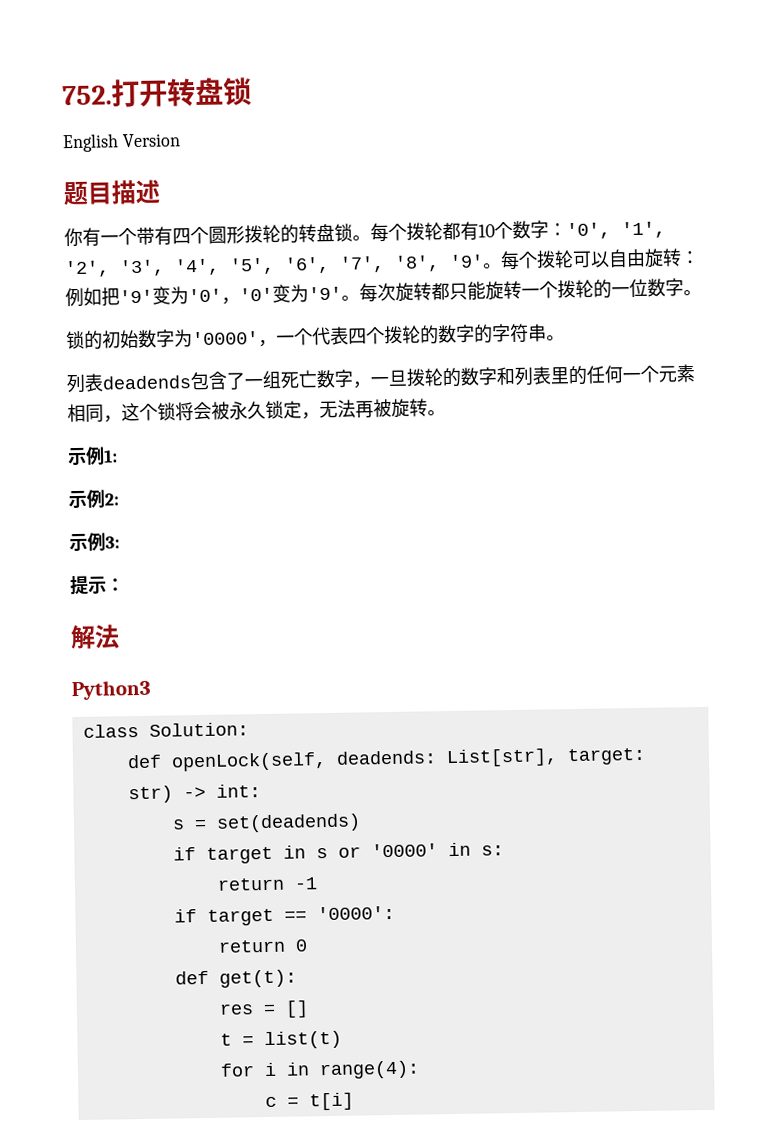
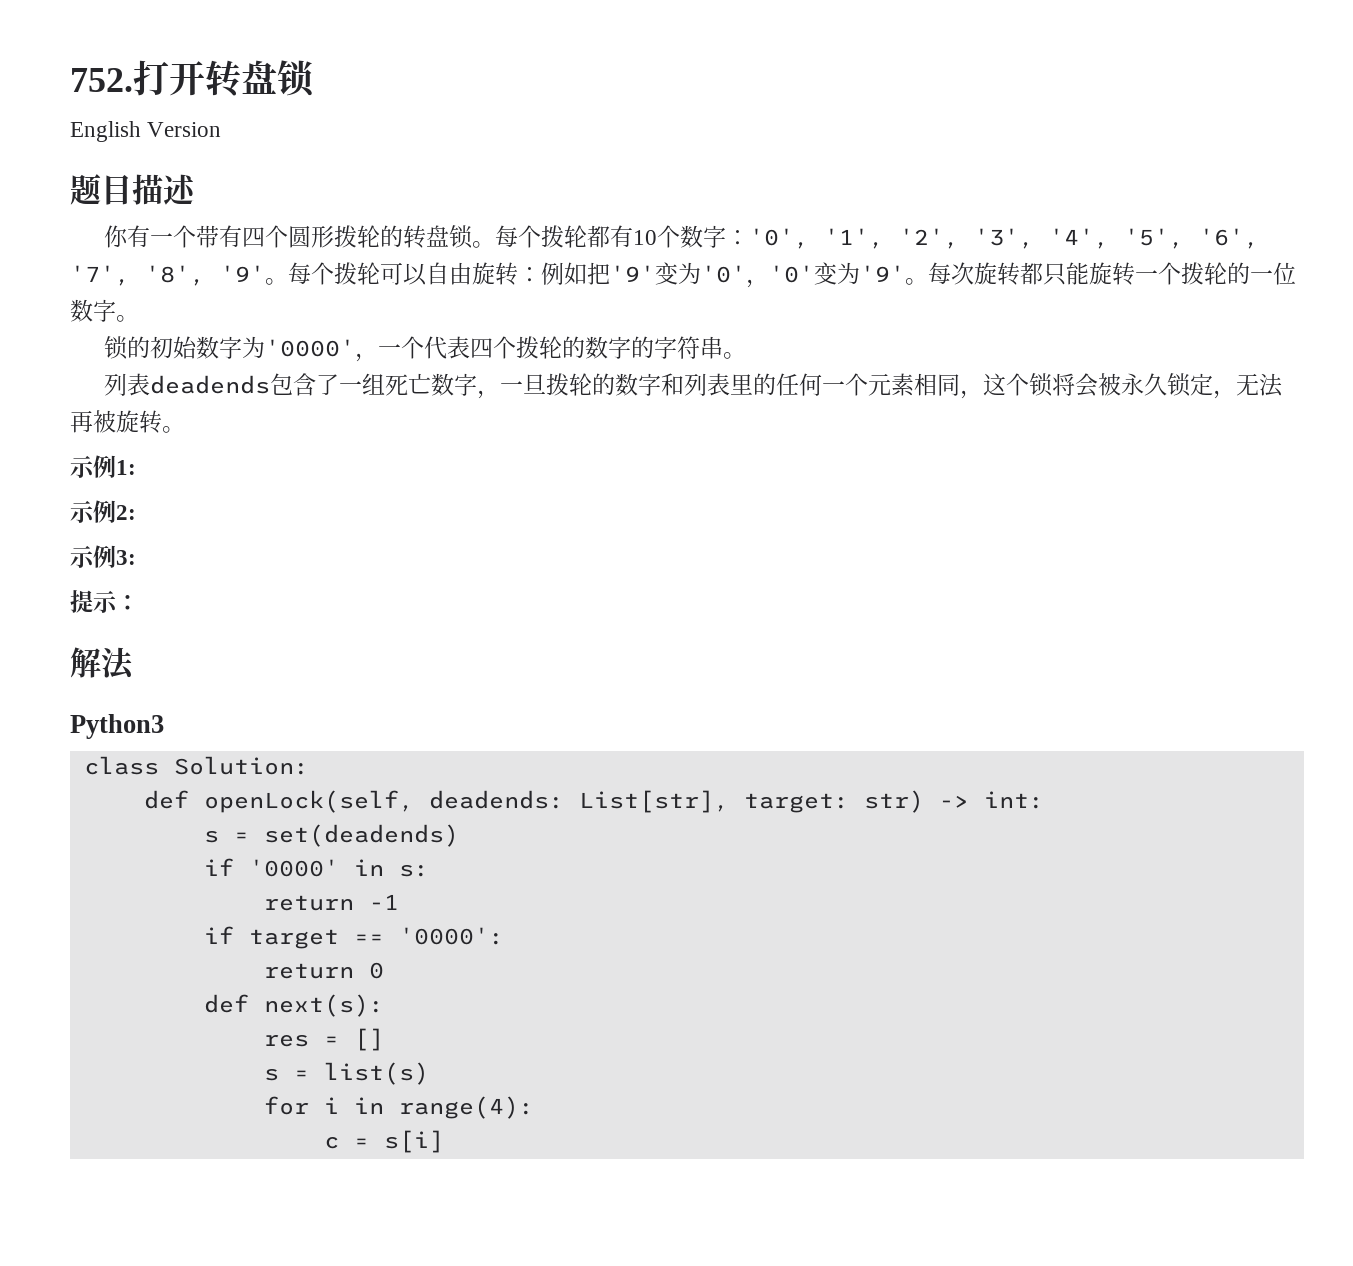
- if target in s or '0000' in s:
+ if '0000' in s:
- def get(t):
+ def next(s):
- t = list(t)
+ s = list(s)
- c = t[i]
+ c = s[i]

